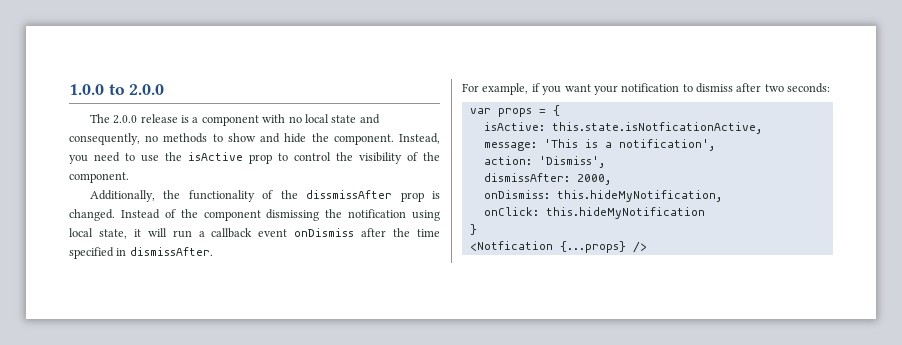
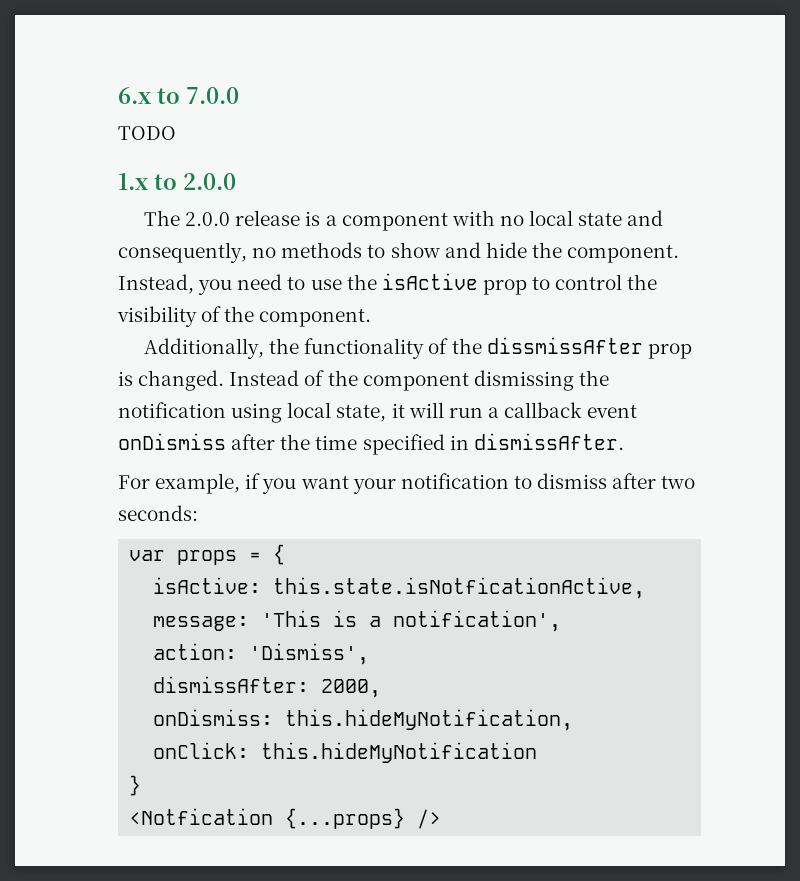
- 1.0.0 to 2.0.0
+ 6.x to 7.0.0
+ TODO
+ 1.x to 2.0.0

